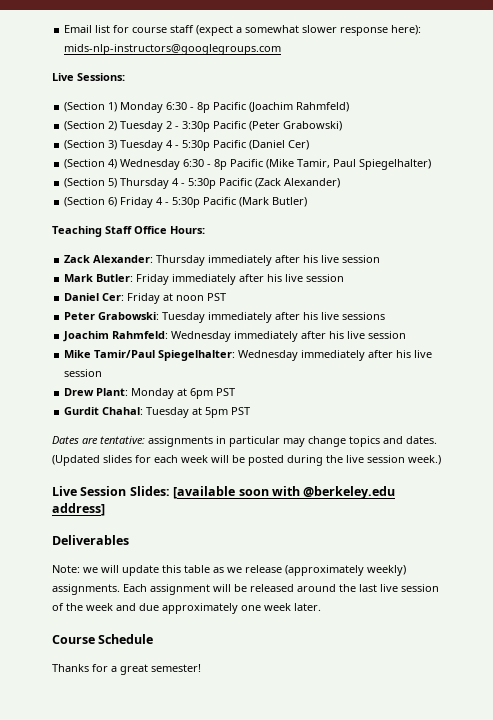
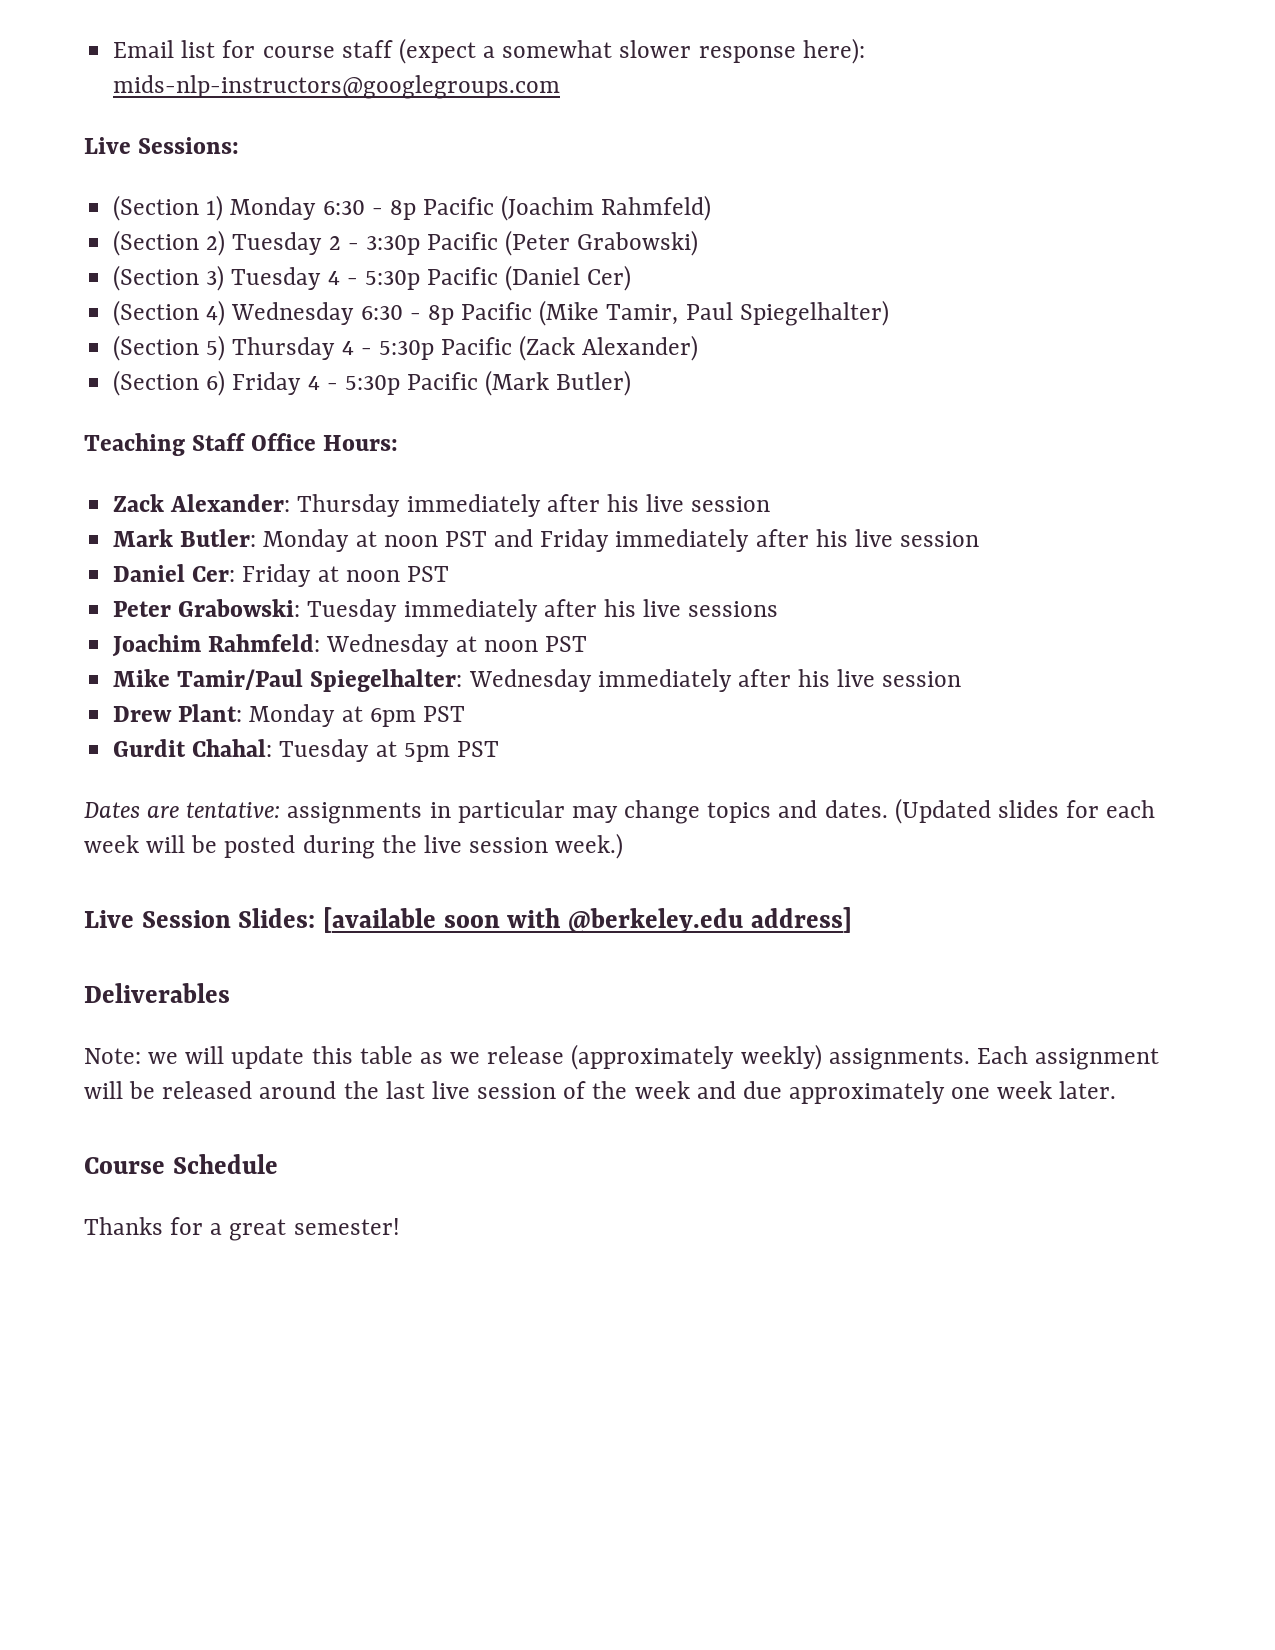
- Mark Butler: Friday immediately after his live session
+ Mark Butler: Monday at noon PST and Friday immediately after his live session
- Joachim Rahmfeld: Wednesday immediately after his live session
+ Joachim Rahmfeld: Wednesday at noon PST

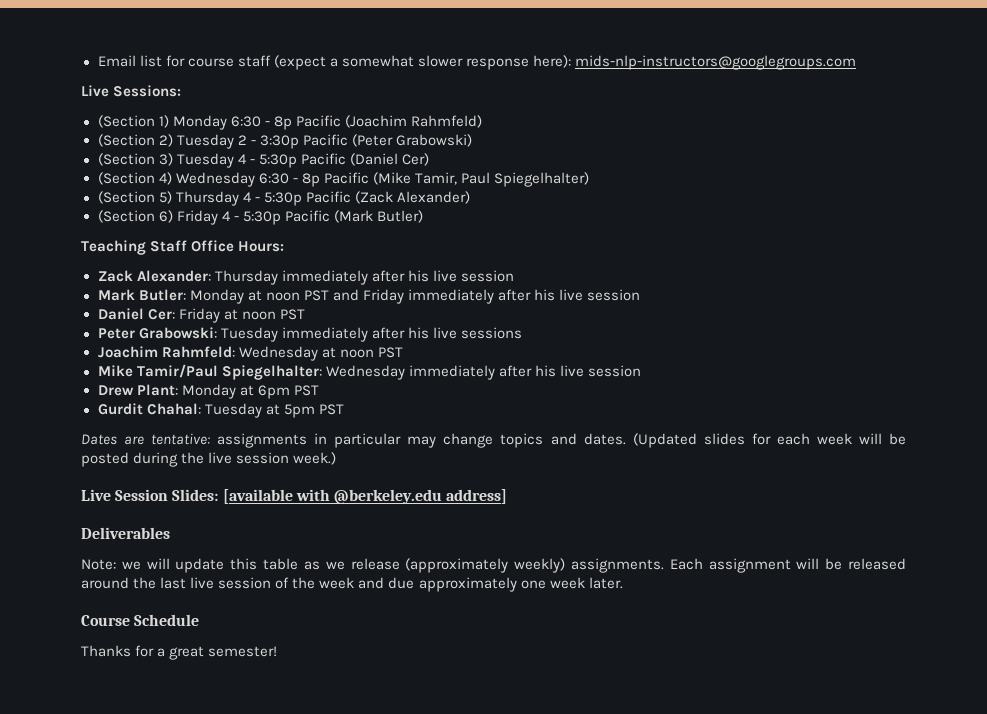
- Live Session Slides: [available soon with @berkeley.edu address]
+ Live Session Slides: [available with @berkeley.edu address]

